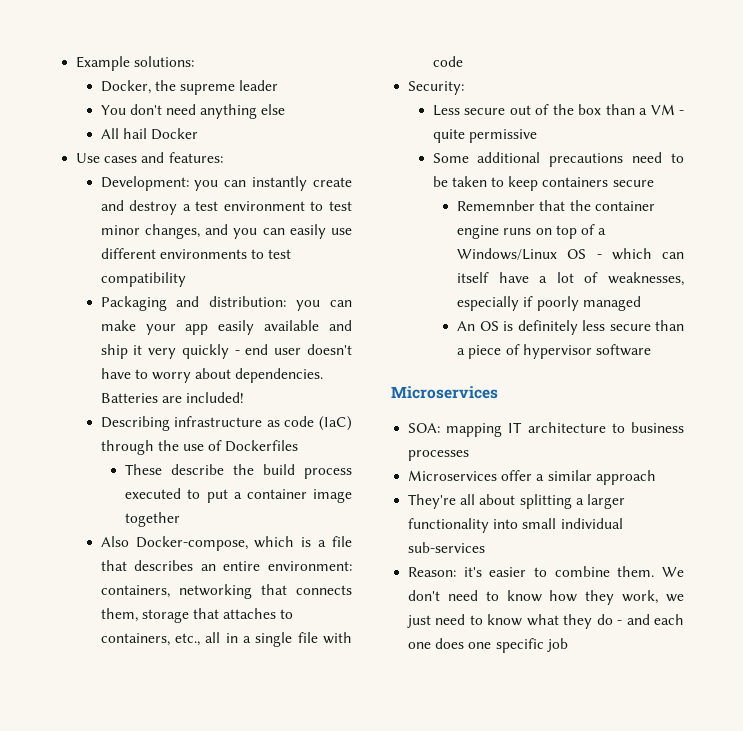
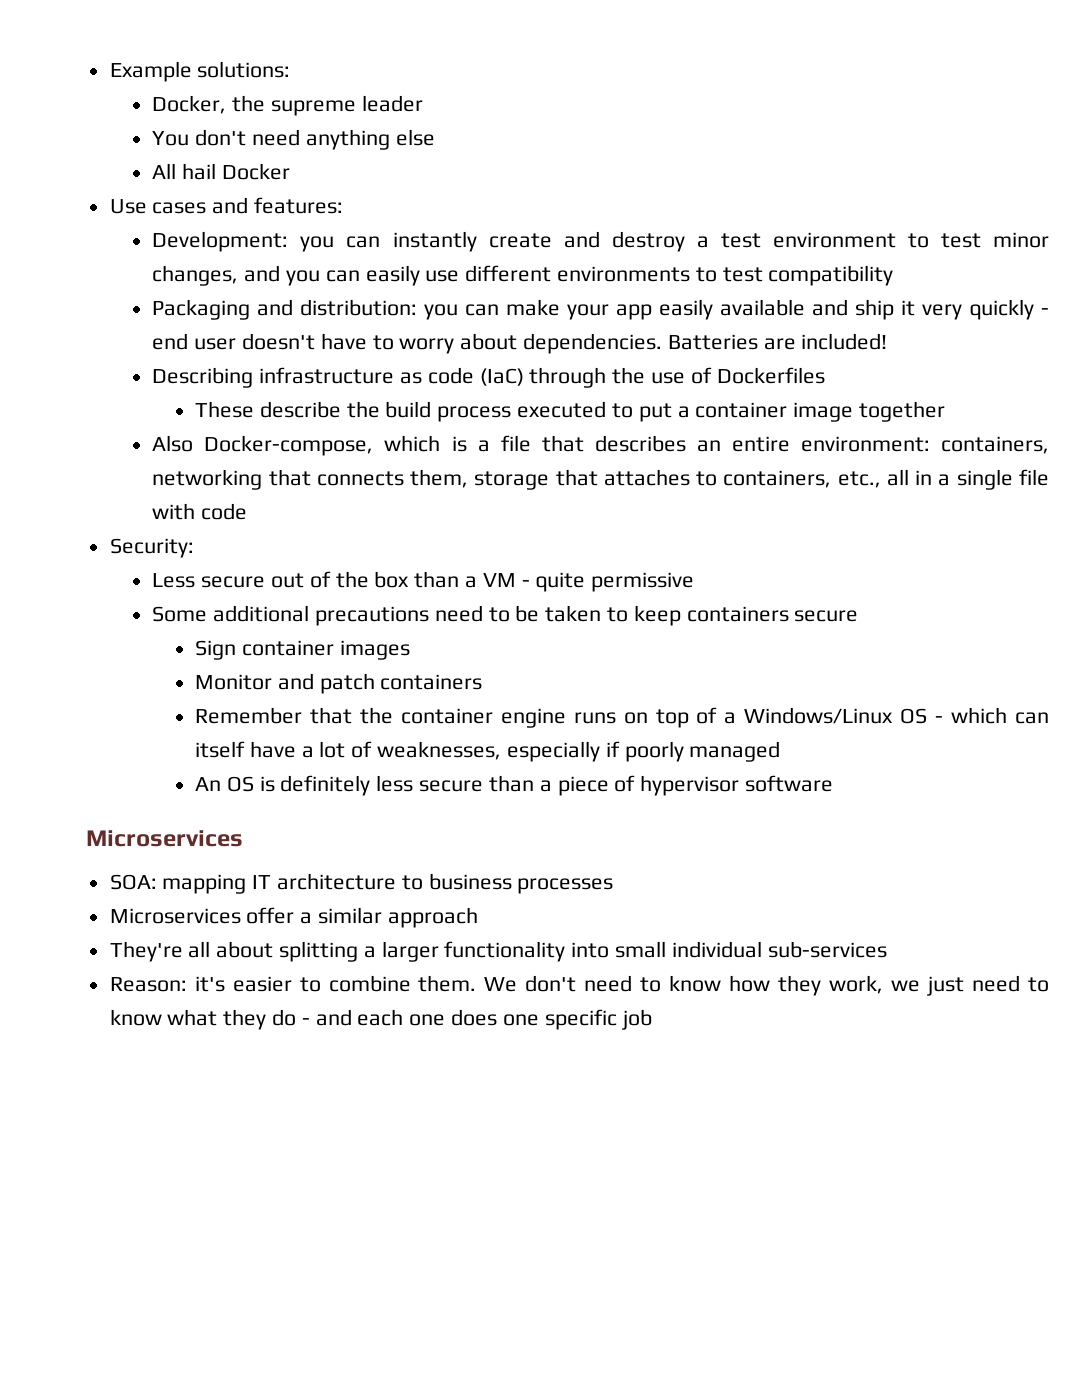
- Rememnber that the container engine runs on top of a Windows/Linux OS - which can itself have a lot of weaknesses, especially if poorly managed
+ Sign container images
+ Monitor and patch containers
+ Remember that the container engine runs on top of a Windows/Linux OS - which can itself have a lot of weaknesses, especially if poorly managed

